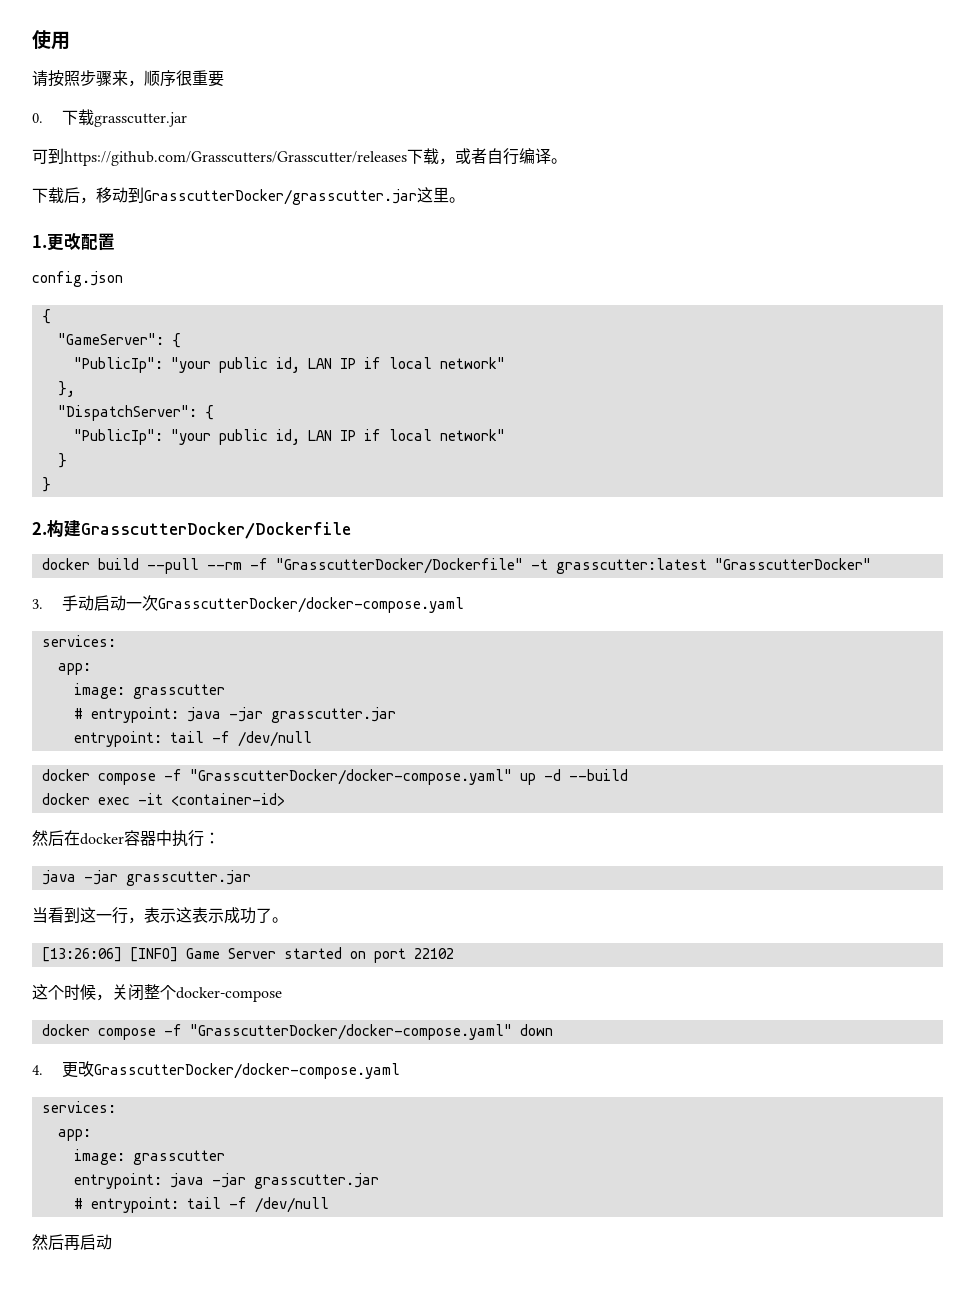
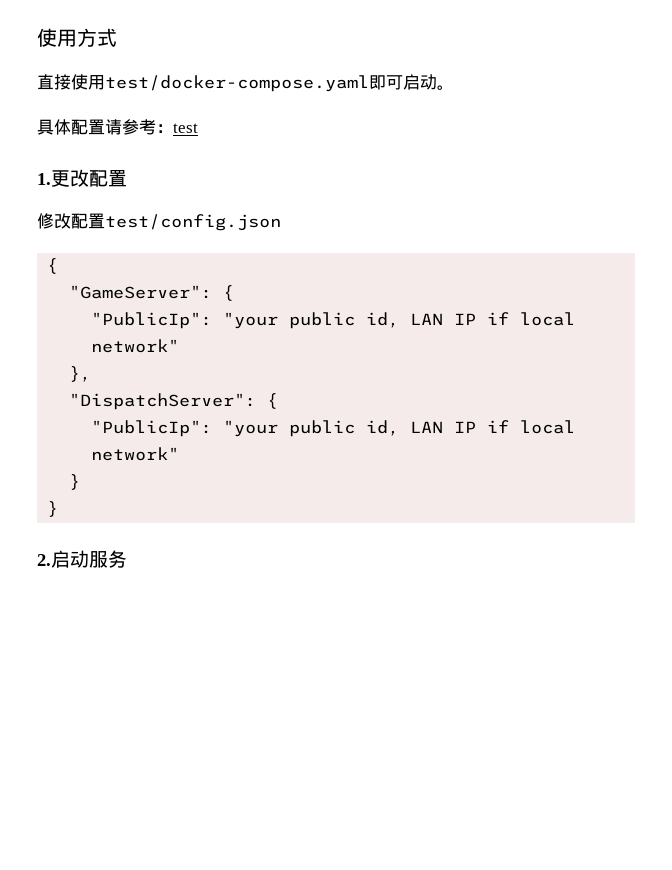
- 使用
- 请按照步骤来，顺序很重要
- 0.下载grasscutter.jar
- 可到https://github.com/Grasscutters/Grasscutter/releases下载，或者自行编译。
- 下载后，移动到GrasscutterDocker/grasscutter.jar这里。
+ 使用方式
+ 直接使用test/docker-compose.yaml即可启动。
+ 具体配置请参考：test
- config.json
+ 修改配置test/config.json
- 2.构建GrasscutterDocker/Dockerfile
- docker build --pull --rm -f "GrasscutterDocker/Dockerfile" -t grasscutter:latest "GrasscutterDocker"
- 3.手动启动一次GrasscutterDocker/docker-compose.yaml
- services:
- app:
- image: grasscutter
- # entrypoint: java -jar grasscutter.jar
- entrypoint: tail -f /dev/null
- docker compose -f "GrasscutterDocker/docker-compose.yaml" up -d --build
- docker exec -it <container-id>
- 然后在docker容器中执行：
- java -jar grasscutter.jar
- 当看到这一行，表示这表示成功了。
- [13:26:06] [INFO] Game Server started on port 22102
- 这个时候，关闭整个docker-compose
- docker compose -f "GrasscutterDocker/docker-compose.yaml" down
- 4.更改GrasscutterDocker/docker-compose.yaml
- services:
- app:
- image: grasscutter
- entrypoint: java -jar grasscutter.jar
- # entrypoint: tail -f /dev/null
- 然后再启动
+ 2.启动服务

